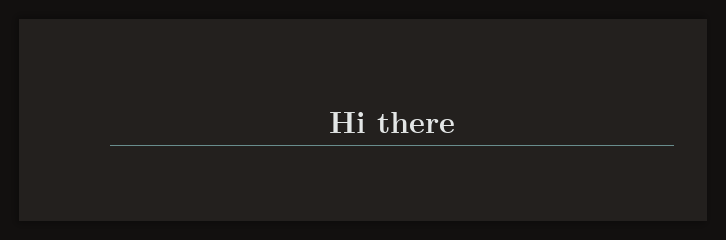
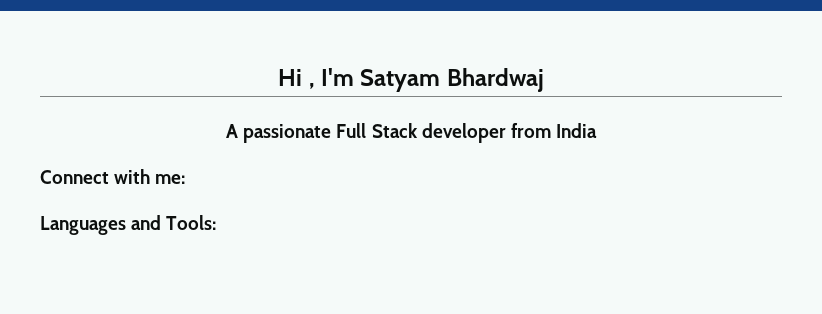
- Hi there
+ Hi , I'm Satyam Bhardwaj
+ A passionate Full Stack developer from India
+ Connect with me:
+ Languages and Tools:

